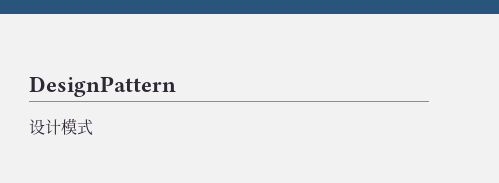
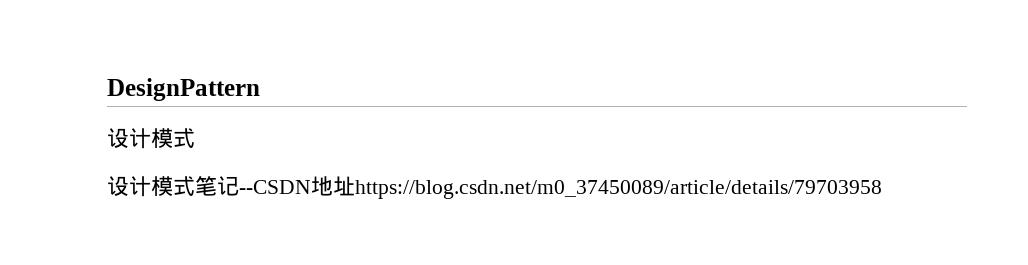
+ 设计模式笔记--CSDN地址https://blog.csdn.net/m0_37450089/article/details/79703958

